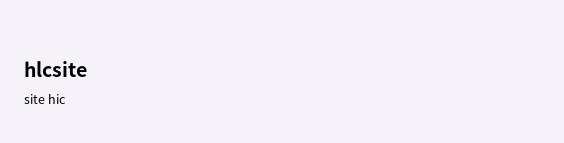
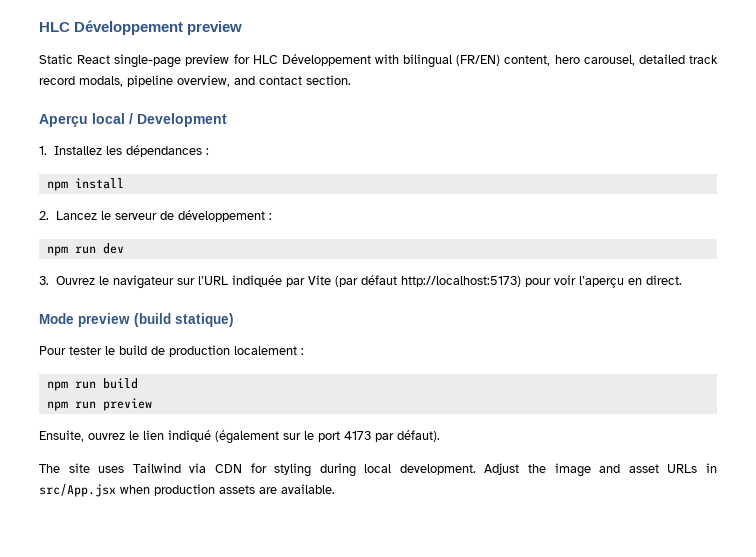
- hlcsite
- site hic
+ HLC Développement preview
+ Static React single-page preview for HLC Développement with bilingual (FR/EN) content, hero carousel, detailed track record modals, pipeline overview, and contact section.
+ Aperçu local / Development
+ 1. Installez les dépendances :
+ npm install
+ 2. Lancez le serveur de développement :
+ npm run dev
+ 3. Ouvrez le navigateur sur l’URL indiquée par Vite (par défaut http://localhost:5173) pour voir l’aperçu en direct.
+ Mode preview (build statique)
+ Pour tester le build de production localement :
+ npm run build
+ npm run preview
+ Ensuite, ouvrez le lien indiqué (également sur le port 4173 par défaut).
+ The site uses Tailwind via CDN for styling during local development. Adjust the image and asset URLs in src/App.jsx when production assets are available.

